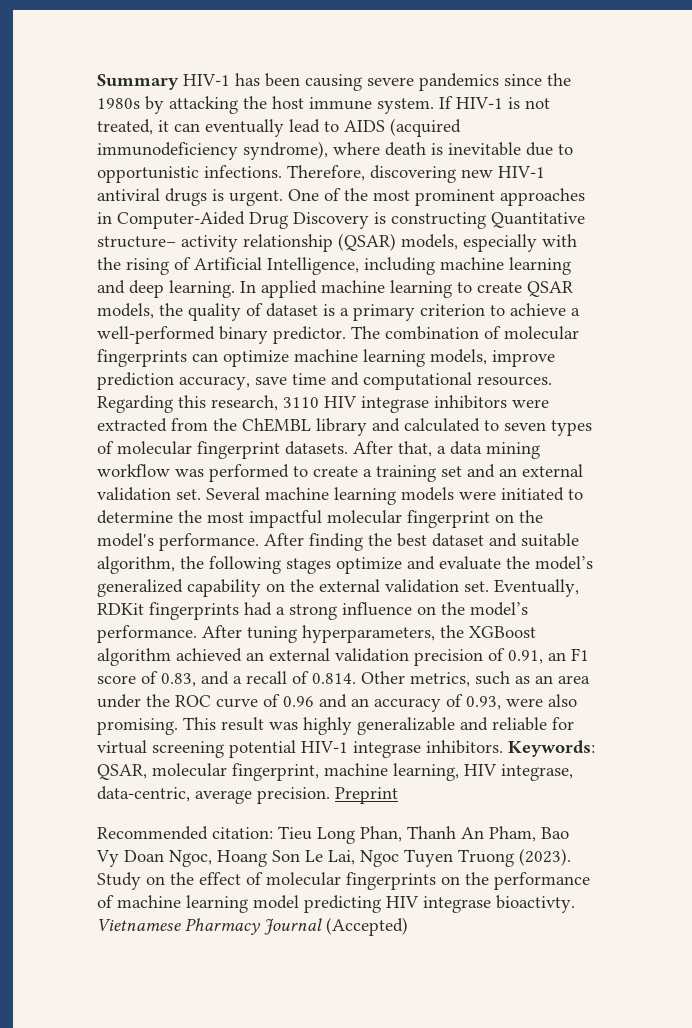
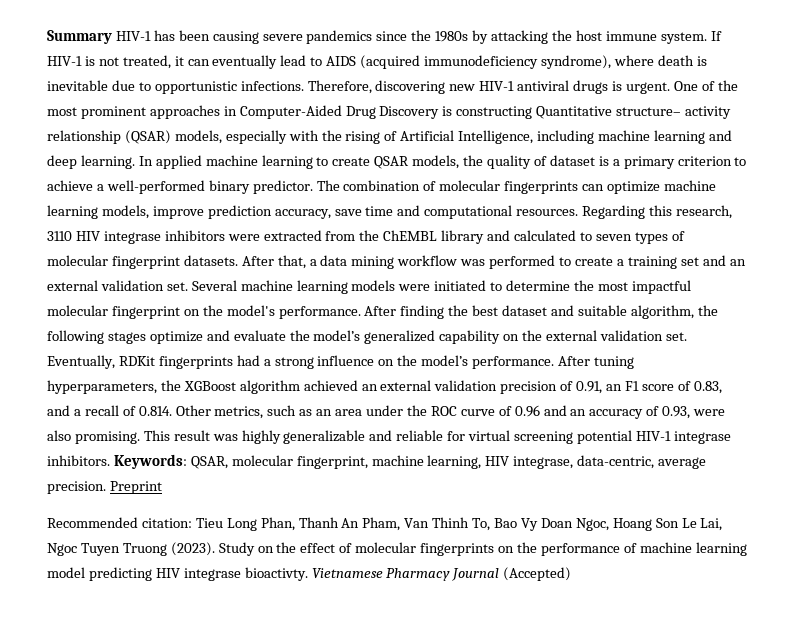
- Recommended citation: Tieu Long Phan, Thanh An Pham, Bao Vy Doan Ngoc, Hoang Son Le Lai, Ngoc Tuyen Truong (2023).
+ Recommended citation: Tieu Long Phan, Thanh An Pham, Van Thinh To, Bao Vy Doan Ngoc, Hoang Son Le Lai, Ngoc Tuyen Truong (2023).

